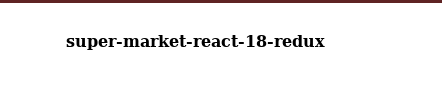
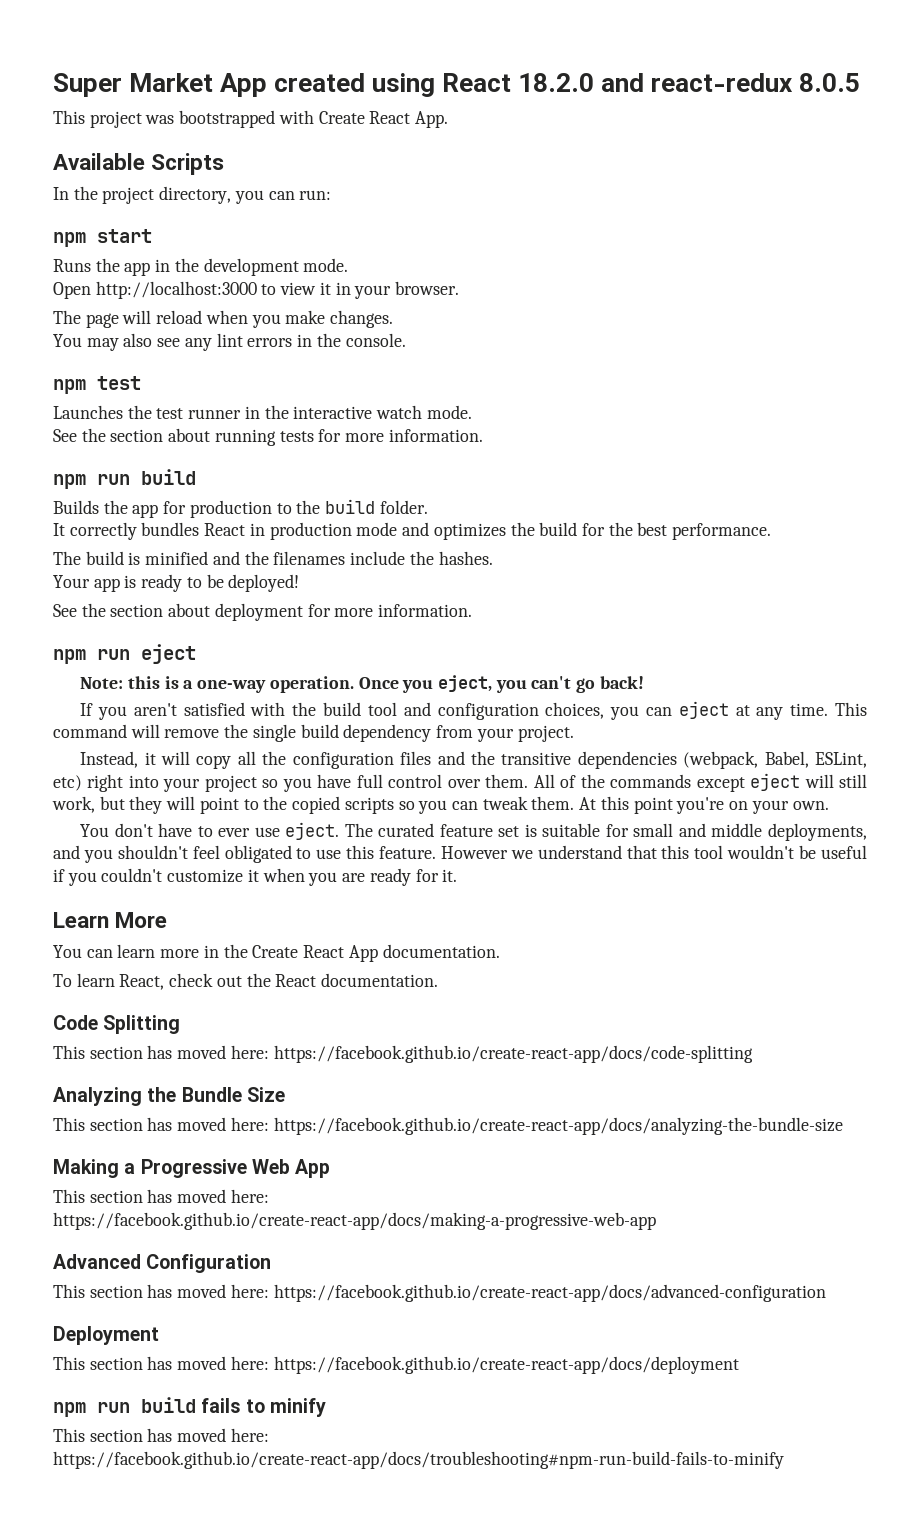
- super-market-react-18-redux
+ Super Market App created using React 18.2.0 and react-redux 8.0.5
+ This project was bootstrapped with Create React App.
+ Available Scripts
+ In the project directory, you can run:
+ npm start
+ Runs the app in the development mode.
+ Open http://localhost:3000 to view it in your browser.
+ The page will reload when you make changes.
+ You may also see any lint errors in the console.
+ npm test
+ Launches the test runner in the interactive watch mode.
+ See the section about running tests for more information.
+ npm run build
+ Builds the app for production to the build folder.
+ It correctly bundles React in production mode and optimizes the build for the best performance.
+ The build is minified and the filenames include the hashes.
+ Your app is ready to be deployed!
+ See the section about deployment for more information.
+ npm run eject
+ Note: this is a one-way operation. Once you eject, you can't go back!
+ If you aren't satisfied with the build tool and configuration choices, you can eject at any time. This command will remove the single build dependency from your project.
+ Instead, it will copy all the configuration files and the transitive dependencies (webpack, Babel, ESLint, etc) right into your project so you have full control over them. All of the commands except eject will still work, but they will point to the copied scripts so you can tweak them. At this point you're on your own.
+ You don't have to ever use eject. The curated feature set is suitable for small and middle deployments, and you shouldn't feel obligated to use this feature. However we understand that this tool wouldn't be useful if you couldn't customize it when you are ready for it.
+ Learn More
+ You can learn more in the Create React App documentation.
+ To learn React, check out the React documentation.
+ Code Splitting
+ This section has moved here: https://facebook.github.io/create-react-app/docs/code-splitting
+ Analyzing the Bundle Size
+ This section has moved here: https://facebook.github.io/create-react-app/docs/analyzing-the-bundle-size
+ Making a Progressive Web App
+ This section has moved here: https://facebook.github.io/create-react-app/docs/making-a-progressive-web-app
+ Advanced Configuration
+ This section has moved here: https://facebook.github.io/create-react-app/docs/advanced-configuration
+ Deployment
+ This section has moved here: https://facebook.github.io/create-react-app/docs/deployment
+ npm run build fails to minify
+ This section has moved here: https://facebook.github.io/create-react-app/docs/troubleshooting#npm-run-build-fails-to-minify

